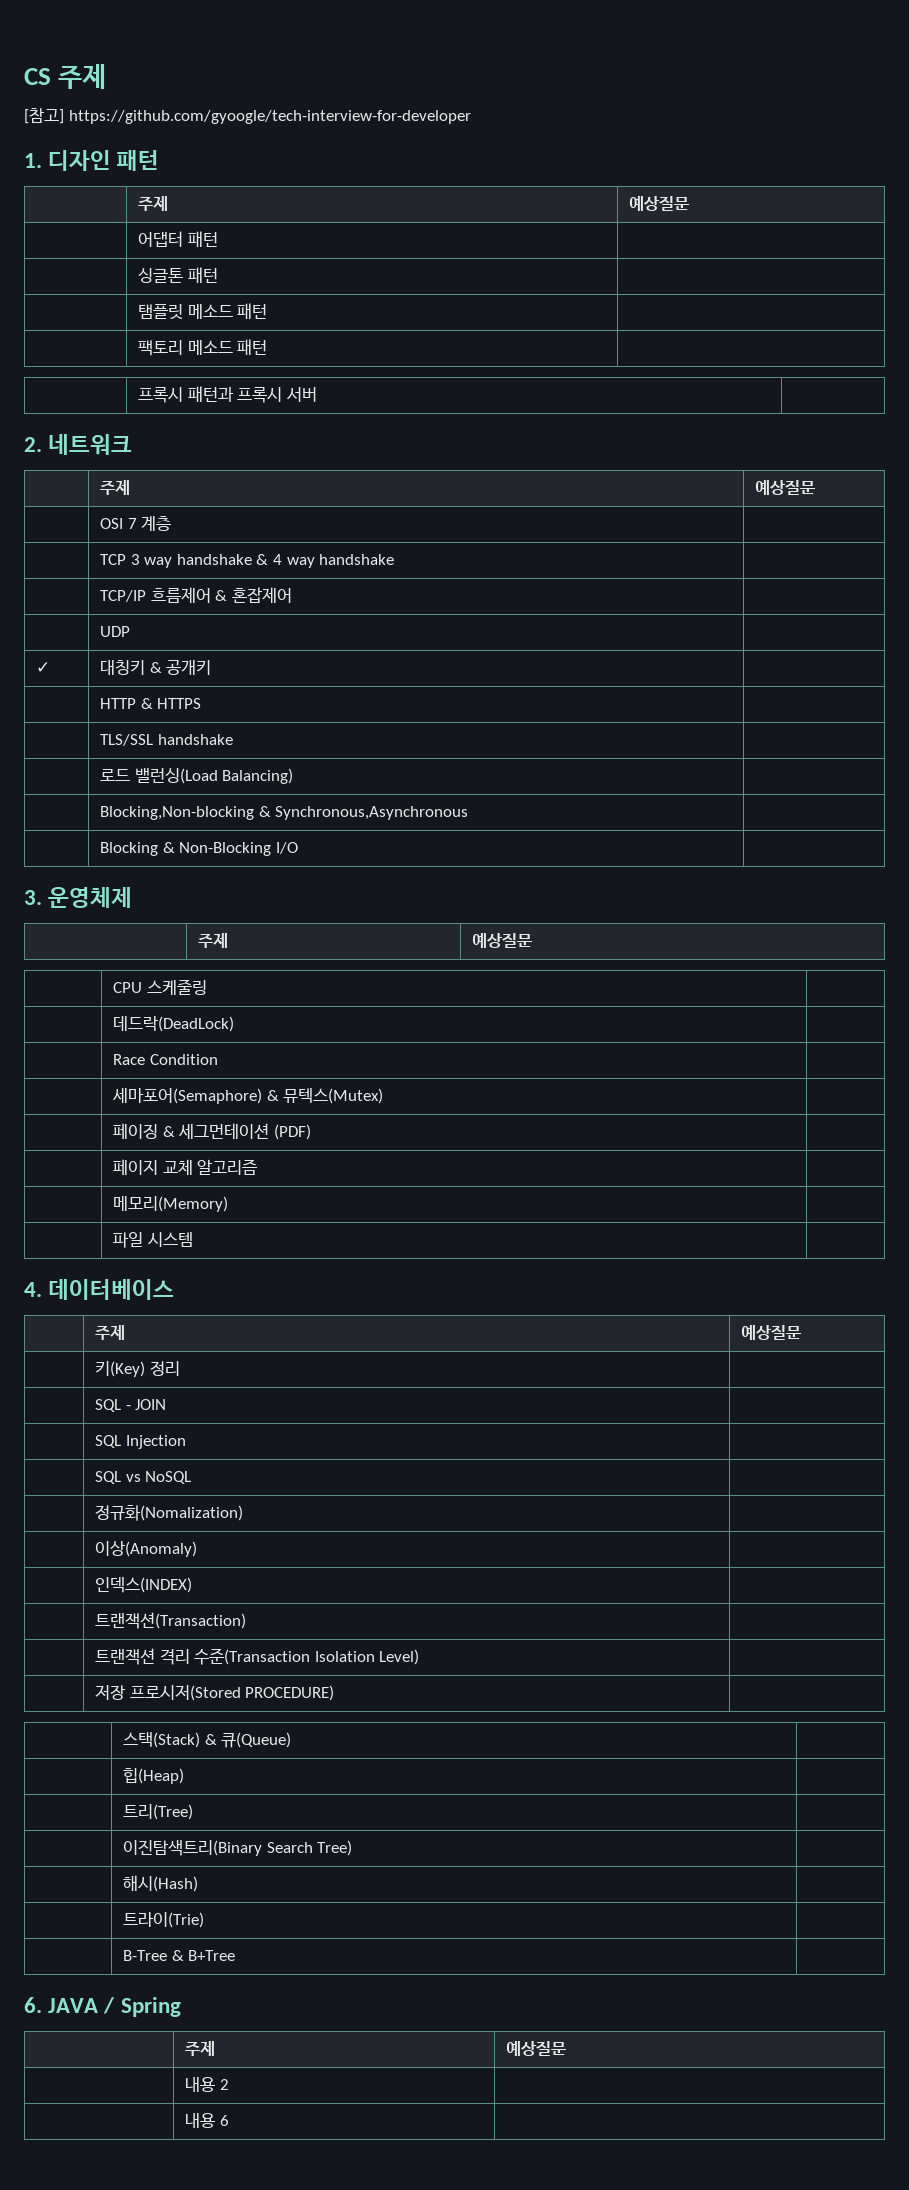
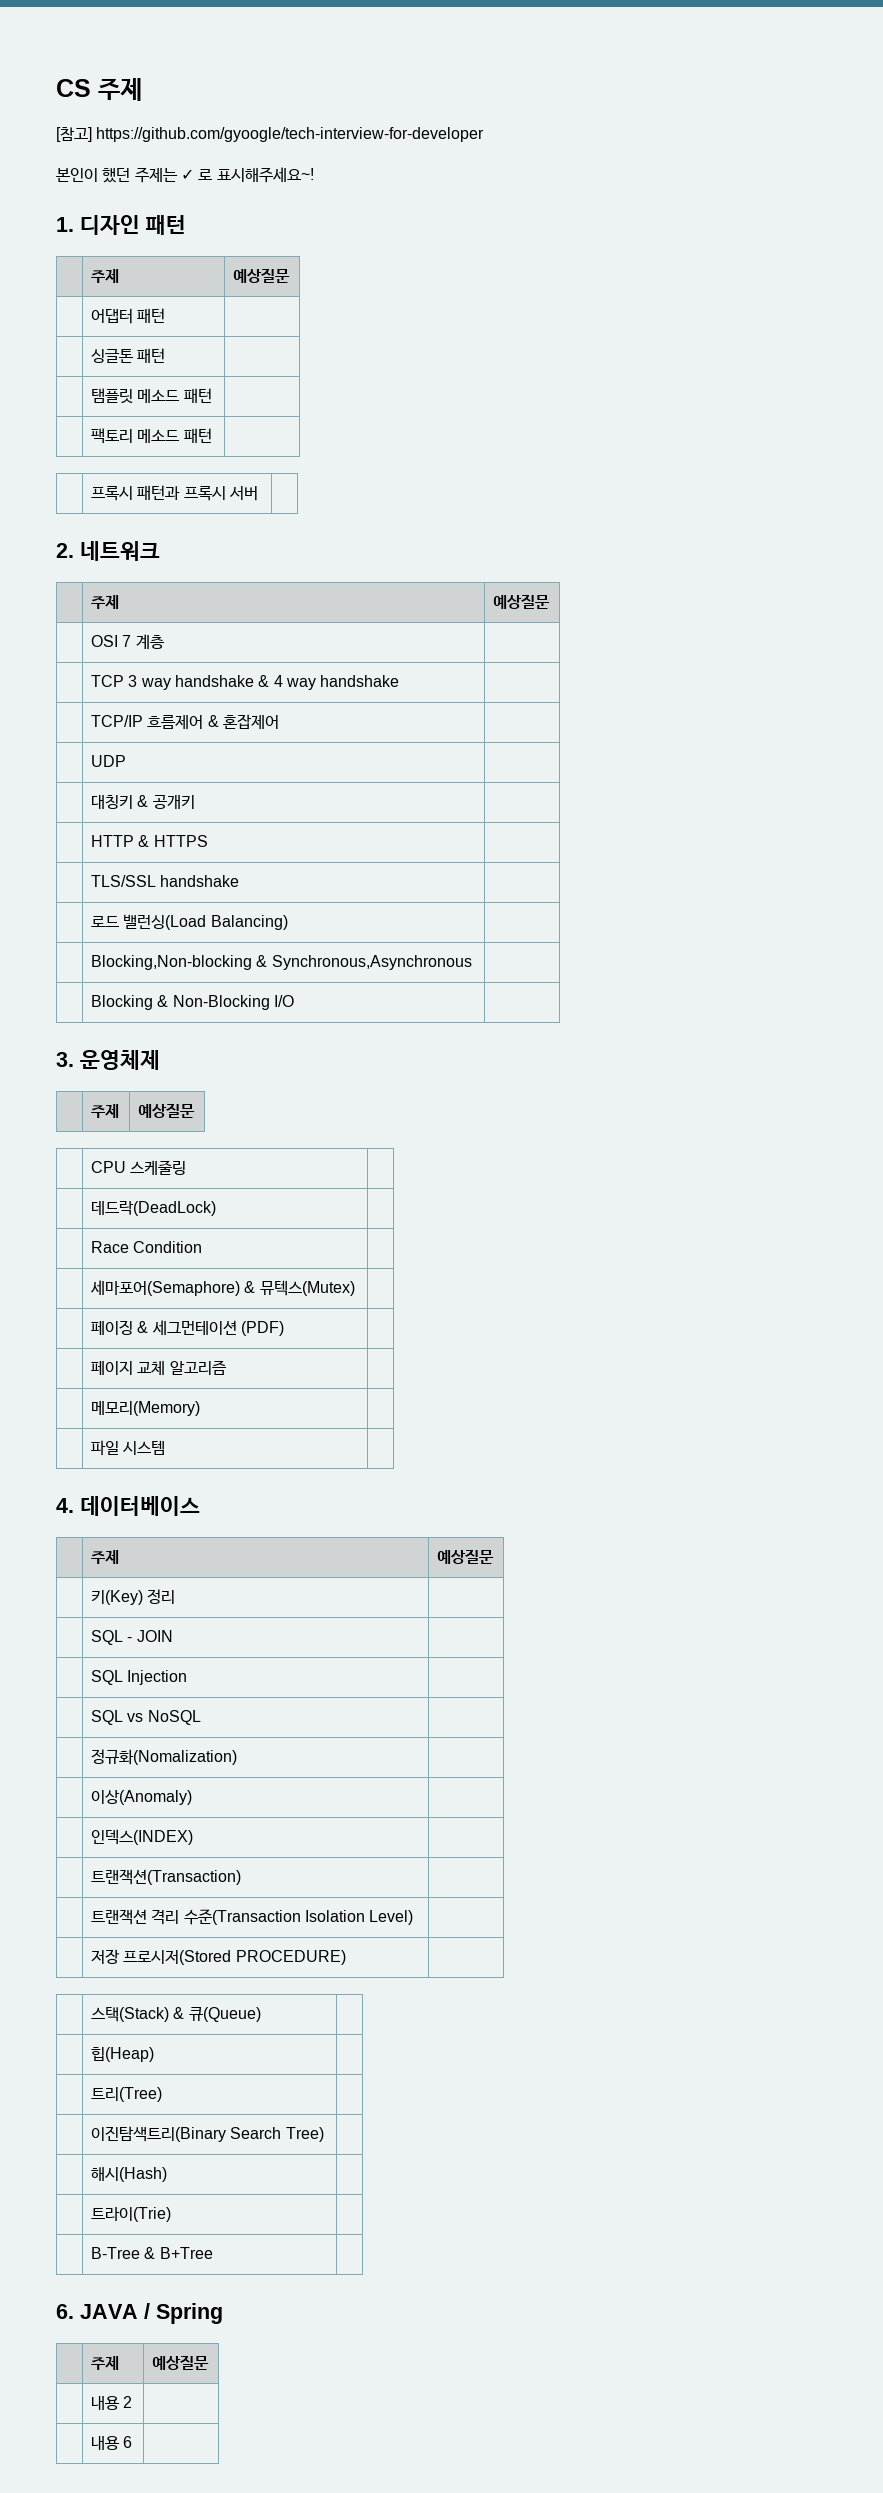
+ 본인이 했던 주제는 ✓ 로 표시해주세요~!
- ✓ | 대칭키 & 공개키 |
+ | 대칭키 & 공개키 |

